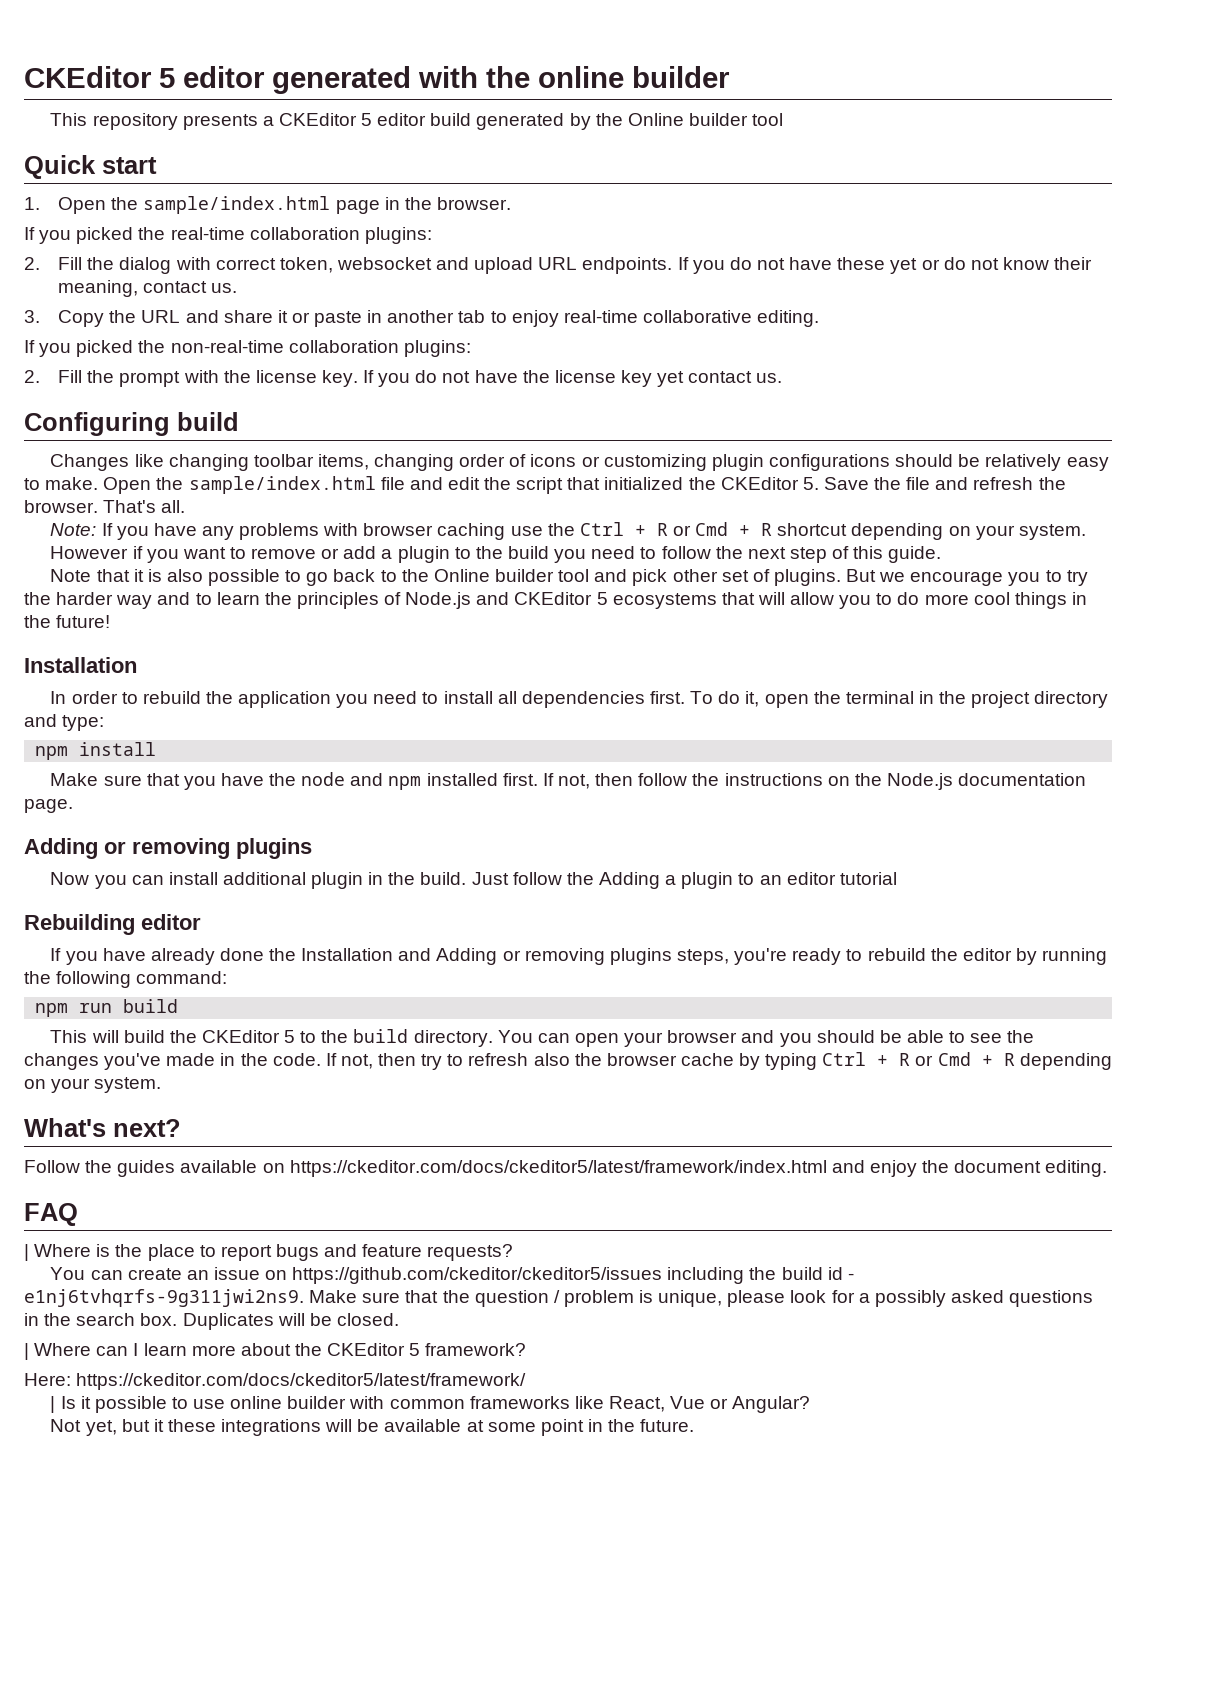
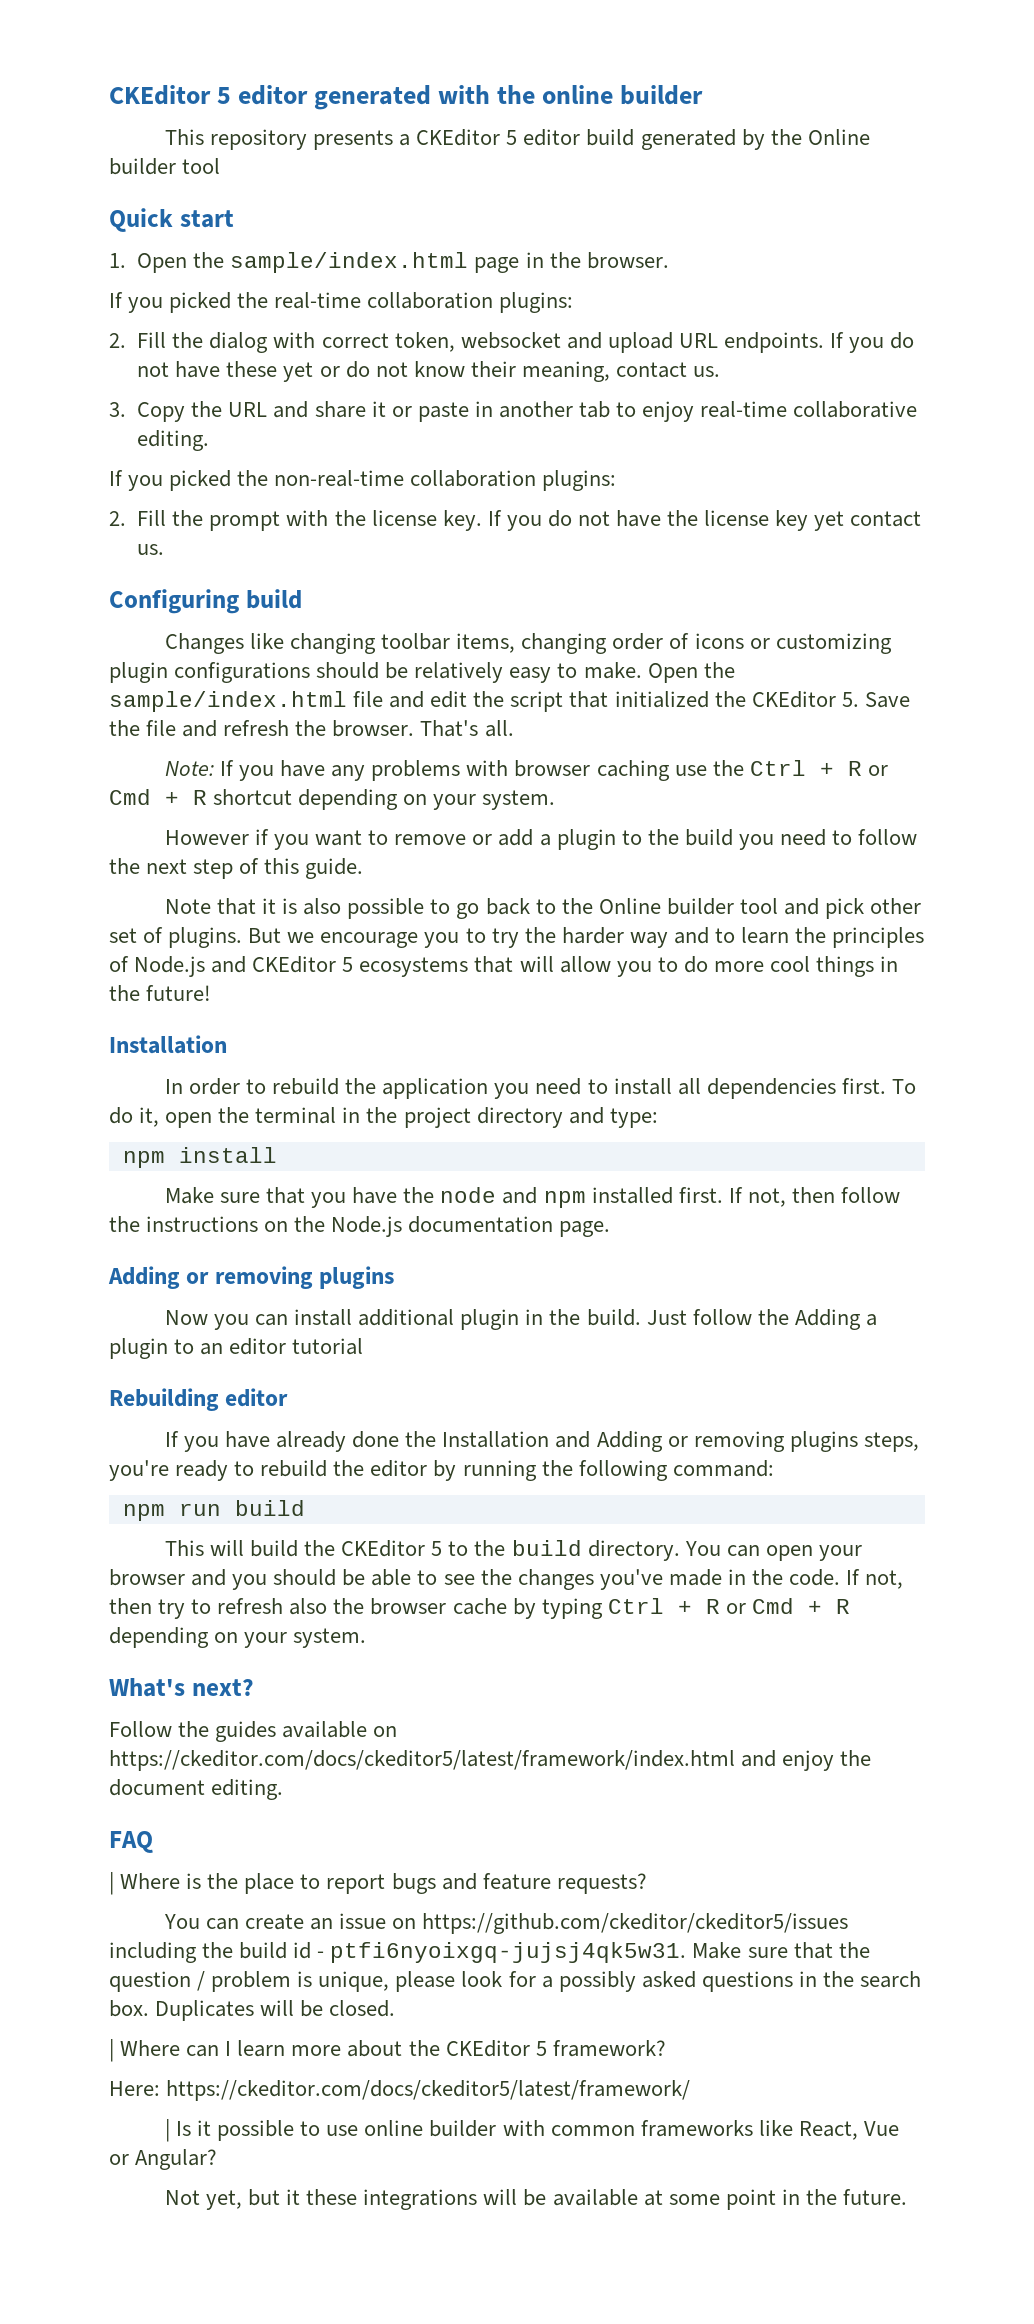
- You can create an issue on https://github.com/ckeditor/ckeditor5/issues including the build id - e1nj6tvhqrfs-9g311jwi2ns9.
+ You can create an issue on https://github.com/ckeditor/ckeditor5/issues including the build id - ptfi6nyoixgq-jujsj4qk5w31.

